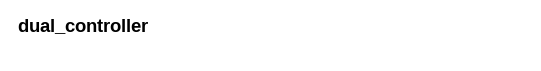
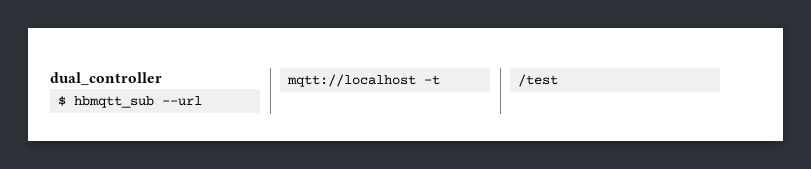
+ $ hbmqtt_sub --url mqtt://localhost -t /test

